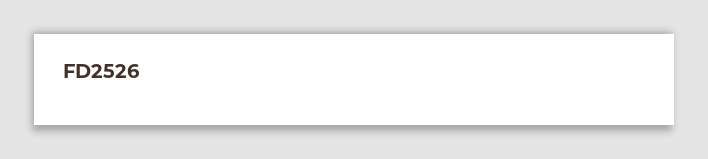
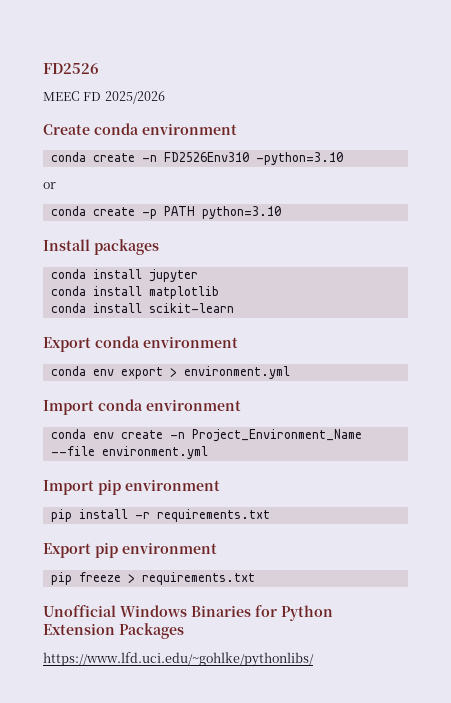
+ MEEC FD 2025/2026
+ Create conda environment
+ conda create -n FD2526Env310 -python=3.10
+ or
+ conda create -p PATH python=3.10
+ Install packages
+ conda install jupyter
+ conda install matplotlib
+ conda install scikit-learn
+ Export conda environment
+ conda env export > environment.yml
+ Import conda environment
+ conda env create -n Project_Environment_Name --file environment.yml
+ Import pip environment
+ pip install -r requirements.txt
+ Export pip environment
+ pip freeze > requirements.txt
+ Unofficial Windows Binaries for Python Extension Packages
+ https://www.lfd.uci.edu/~gohlke/pythonlibs/

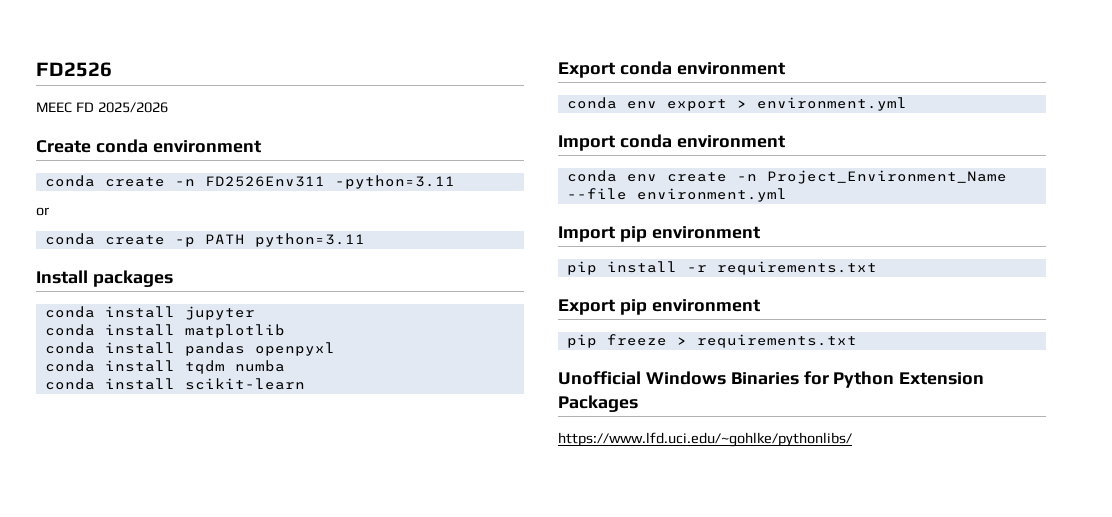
- conda create -n FD2526Env310 -python=3.10
+ conda create -n FD2526Env311 -python=3.11
- conda create -p PATH python=3.10
+ conda create -p PATH python=3.11
+ conda install pandas openpyxl
+ conda install tqdm numba

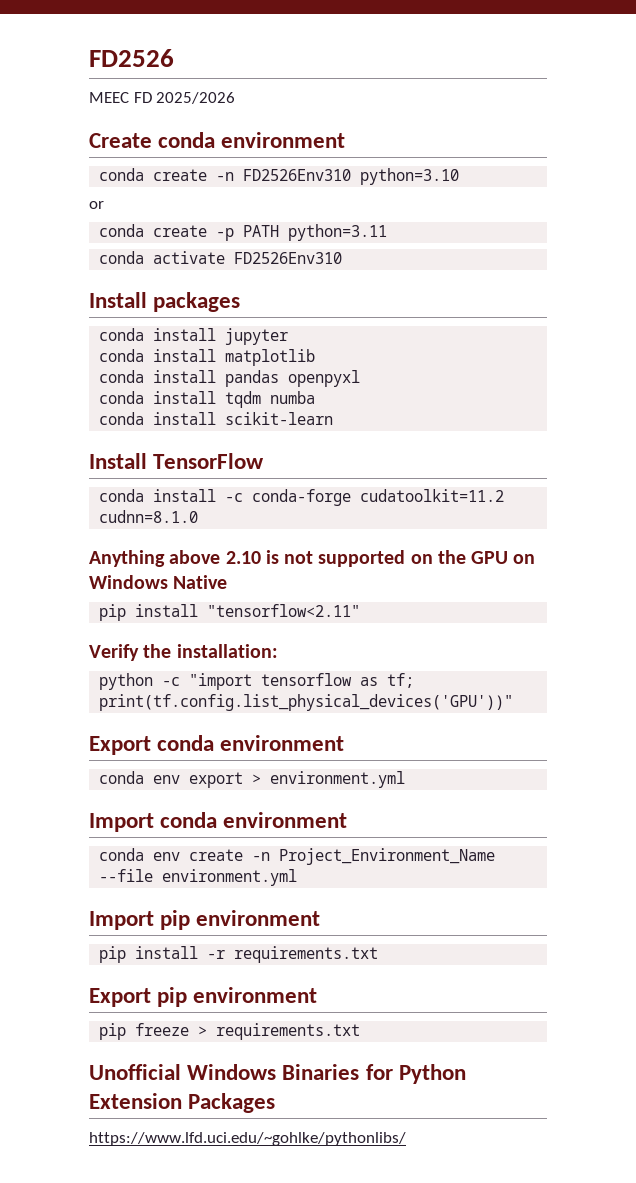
- conda create -n FD2526Env311 -python=3.11
+ conda create -n FD2526Env310 python=3.10
+ conda activate FD2526Env310
+ Install TensorFlow
+ conda install -c conda-forge cudatoolkit=11.2 cudnn=8.1.0
+ Anything above 2.10 is not supported on the GPU on Windows Native
+ pip install "tensorflow<2.11"
+ Verify the installation:
+ python -c "import tensorflow as tf; print(tf.config.list_physical_devices('GPU'))"

